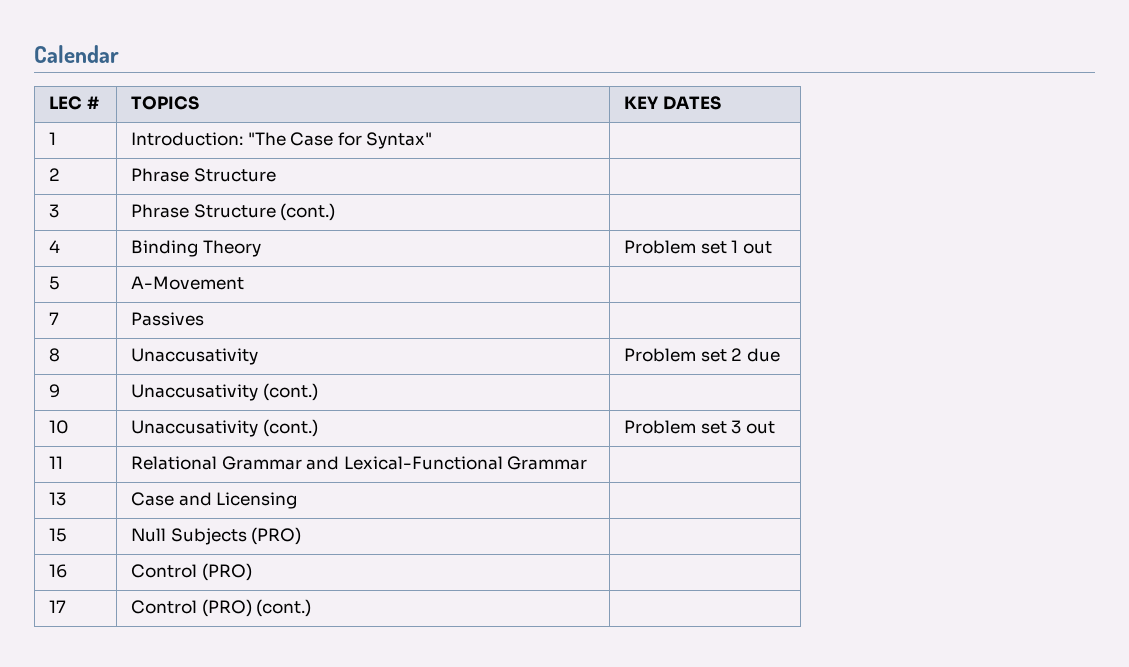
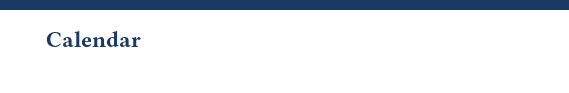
- LEC # | TOPICS | KEY DATES
- 1 | Introduction: "The Case for Syntax" |
- 2 | Phrase Structure |
- 3 | Phrase Structure (cont.) |
- 4 | Binding Theory | Problem set 1 out
- 5 | A-Movement |
- 7 | Passives |
- 8 | Unaccusativity | Problem set 2 due
- 9 | Unaccusativity (cont.) |
- 10 | Unaccusativity (cont.) | Problem set 3 out
- 11 | Relational Grammar and Lexical-Functional Grammar |
- 13 | Case and Licensing |
- 15 | Null Subjects (PRO) |
- 16 | Control (PRO) |
- 17 | Control (PRO) (cont.) |

